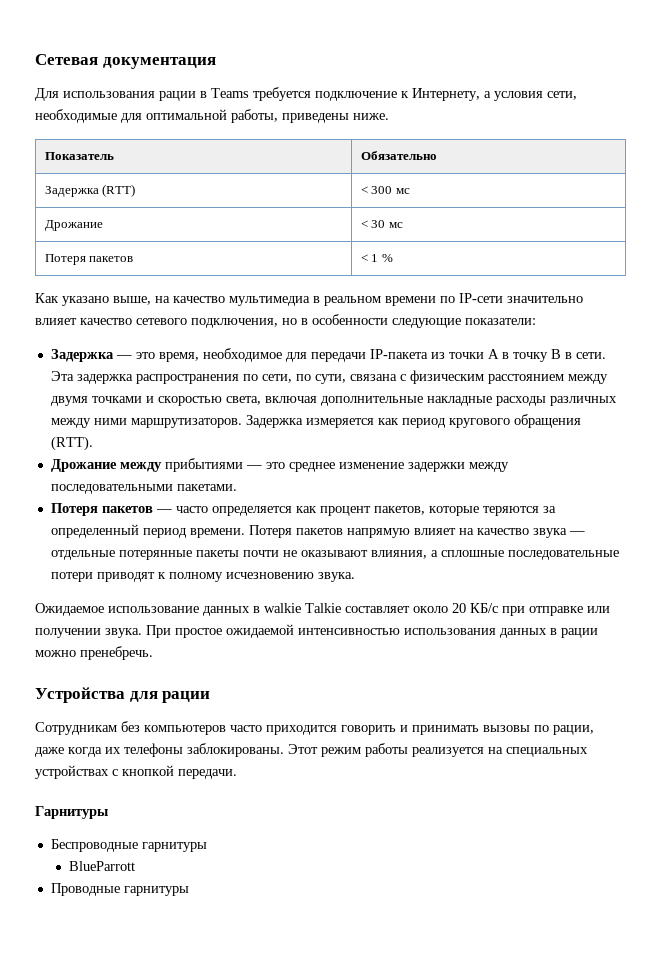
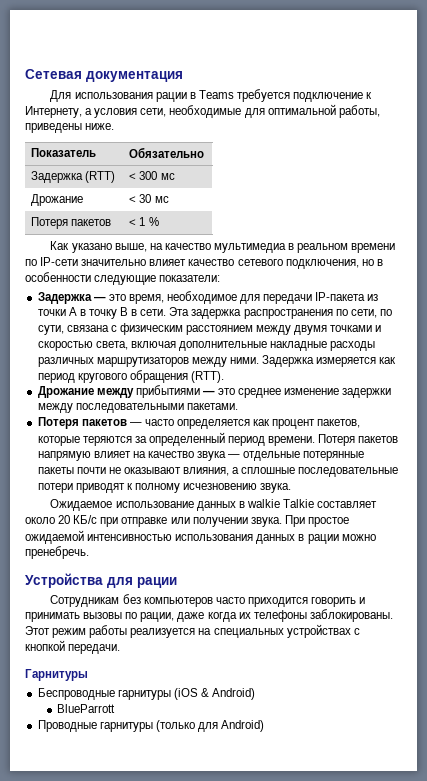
- Эта задержка распространения по сети, по сути, связана с физическим расстоянием между двумя точками и скоростью света, включая дополнительные накладные расходы различных между ними маршрутизаторов.
+ Эта задержка распространения по сети, по сути, связана с физическим расстоянием между двумя точками и скоростью света, включая дополнительные накладные расходы различных маршрутизаторов между ними.
- Беспроводные гарнитуры
+ Беспроводные гарнитуры (iOS & Android)
- Проводные гарнитуры
+ Проводные гарнитуры (только для Android)

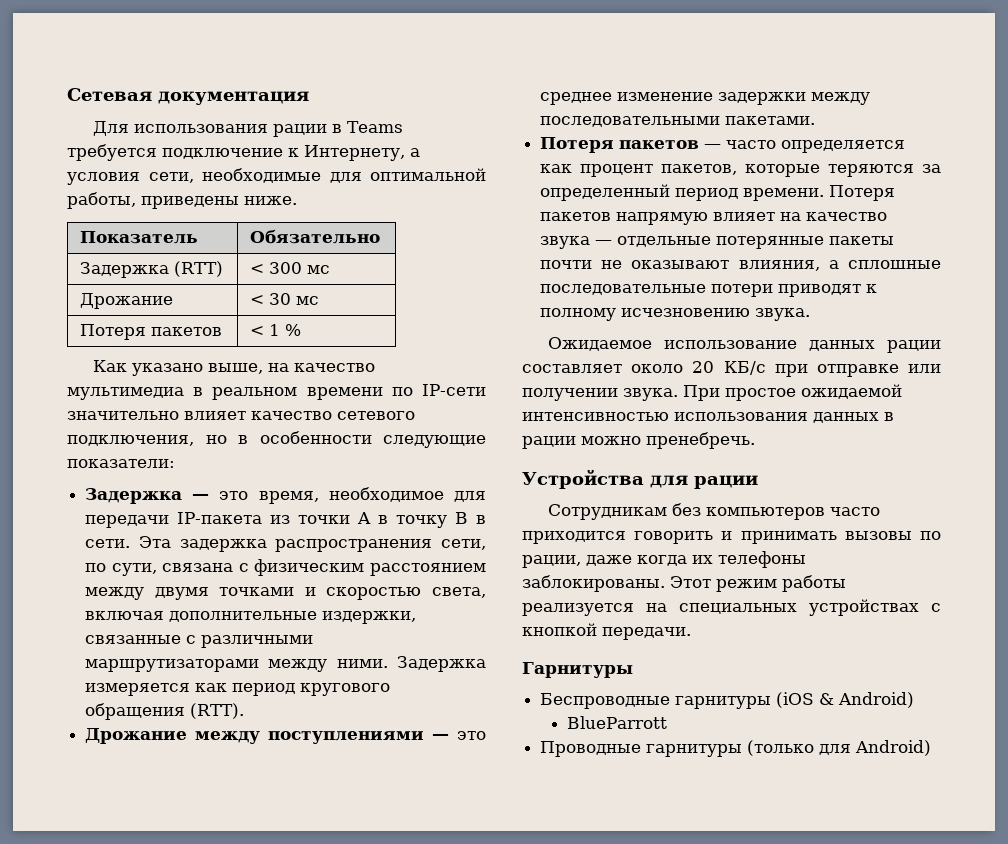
- Эта задержка распространения по сети, по сути, связана с физическим расстоянием между двумя точками и скоростью света, включая дополнительные накладные расходы различных маршрутизаторов между ними.
+ Эта задержка распространения сети, по сути, связана с физическим расстоянием между двумя точками и скоростью света, включая дополнительные издержки, связанные с различными маршрутизаторами между ними.
- Дрожание между прибытиями — это среднее изменение задержки между последовательными пакетами.
+ Дрожание между поступлениями — это среднее изменение задержки между последовательными пакетами.
- Ожидаемое использование данных в walkie Talkie составляет около 20 КБ/с при отправке или получении звука.
+ Ожидаемое использование данных рации составляет около 20 КБ/с при отправке или получении звука.

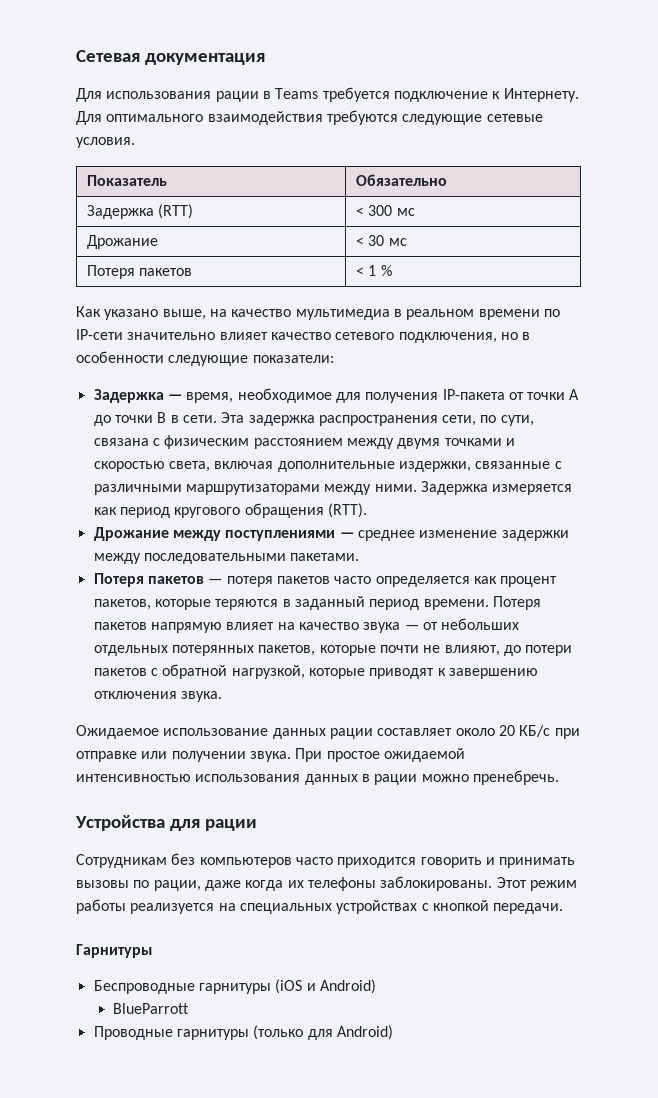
- Для использования рации в Teams требуется подключение к Интернету, а условия сети, необходимые для оптимальной работы, приведены ниже.
+ Для использования рации в Teams требуется подключение к Интернету. Для оптимального взаимодействия требуются следующие сетевые условия.
- Задержка — это время, необходимое для передачи IP-пакета из точки A в точку B в сети.
+ Задержка — время, необходимое для получения IP-пакета от точки A до точки B в сети.
- Дрожание между поступлениями — это среднее изменение задержки между последовательными пакетами.
+ Дрожание между поступлениями — среднее изменение задержки между последовательными пакетами.
- Потеря пакетов — часто определяется как процент пакетов, которые теряются за определенный период времени.
+ Потеря пакетов — потеря пакетов часто определяется как процент пакетов, которые теряются в заданный период времени.
- Потеря пакетов напрямую влияет на качество звука — отдельные потерянные пакеты почти не оказывают влияния, а сплошные последовательные потери приводят к полному исчезновению звука.
+ Потеря пакетов напрямую влияет на качество звука — от небольших отдельных потерянных пакетов, которые почти не влияют, до потери пакетов с обратной нагрузкой, которые приводят к завершению отключения звука.
- Беспроводные гарнитуры (iOS & Android)
+ Беспроводные гарнитуры (iOS и Android)

